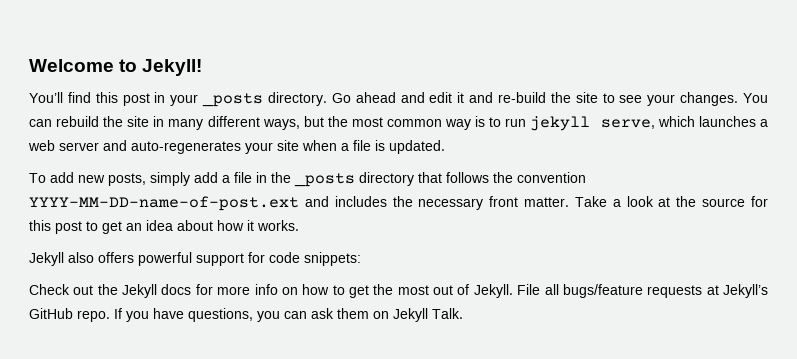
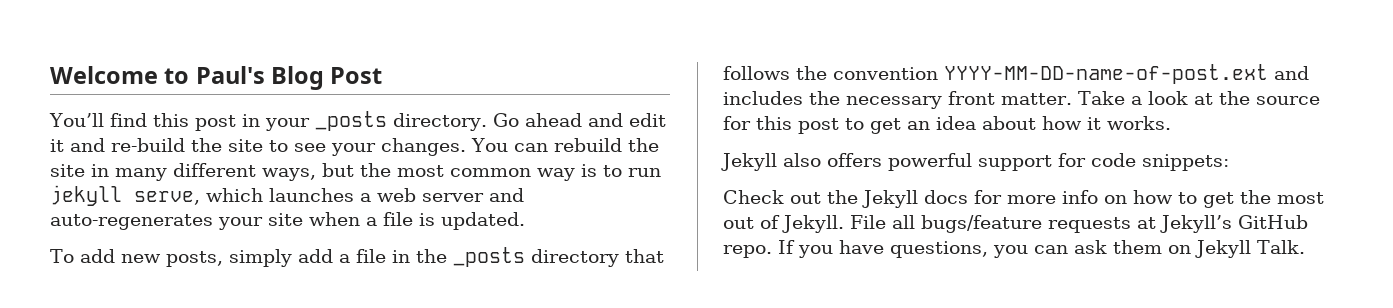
- Welcome to Jekyll!
+ Welcome to Paul's Blog Post

